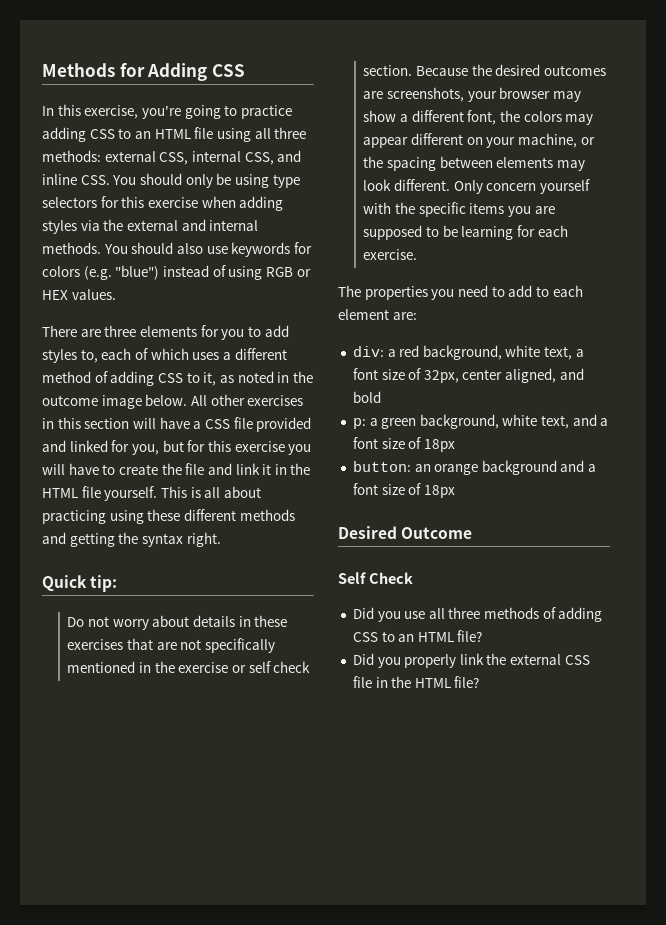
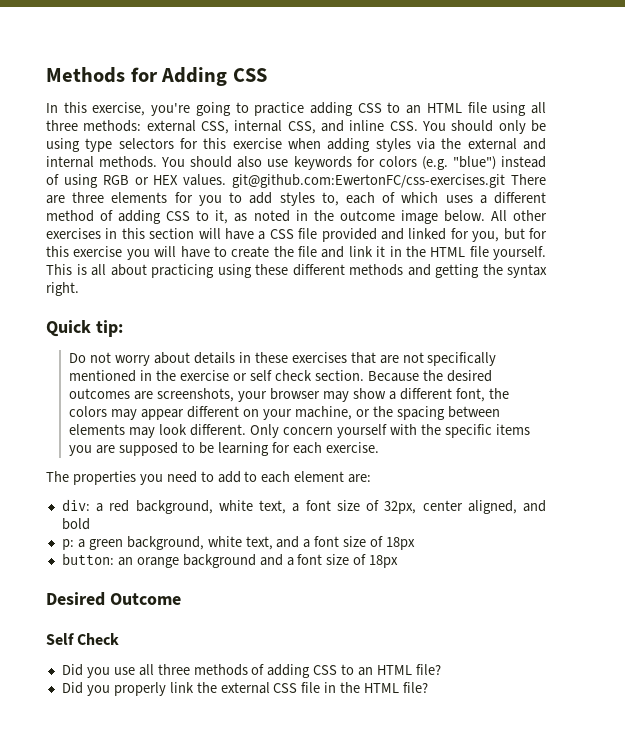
- You should also use keywords for colors (e.g. "blue") instead of using RGB or HEX values.
- There are three elements for you to add styles to, each of which uses a different method of adding CSS to it, as noted in the outcome image below.
+ You should also use keywords for colors (e.g. "blue") instead of using RGB or HEX values. git@github.com:EwertonFC/css-exercises.git There are three elements for you to add styles to, each of which uses a different method of adding CSS to it, as noted in the outcome image below.

